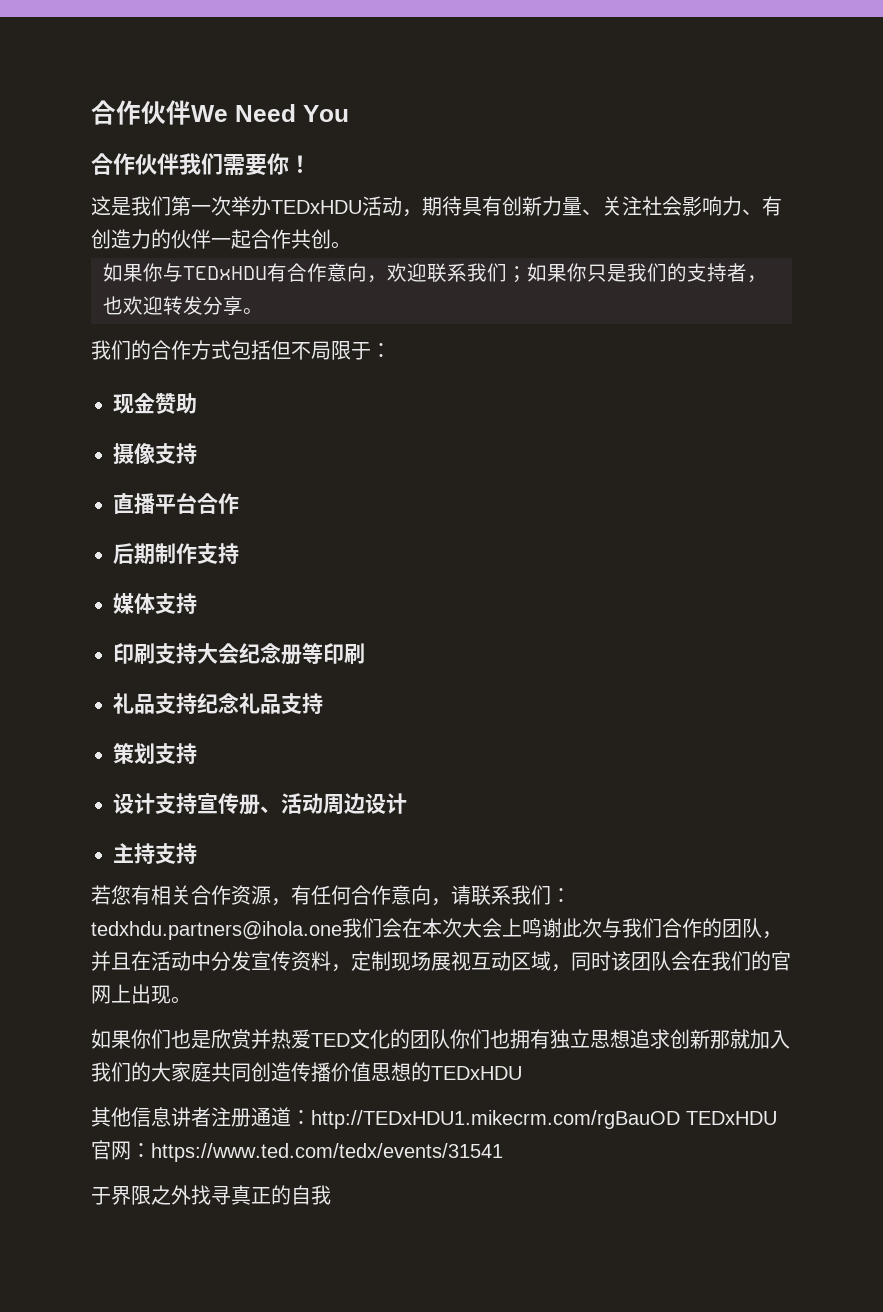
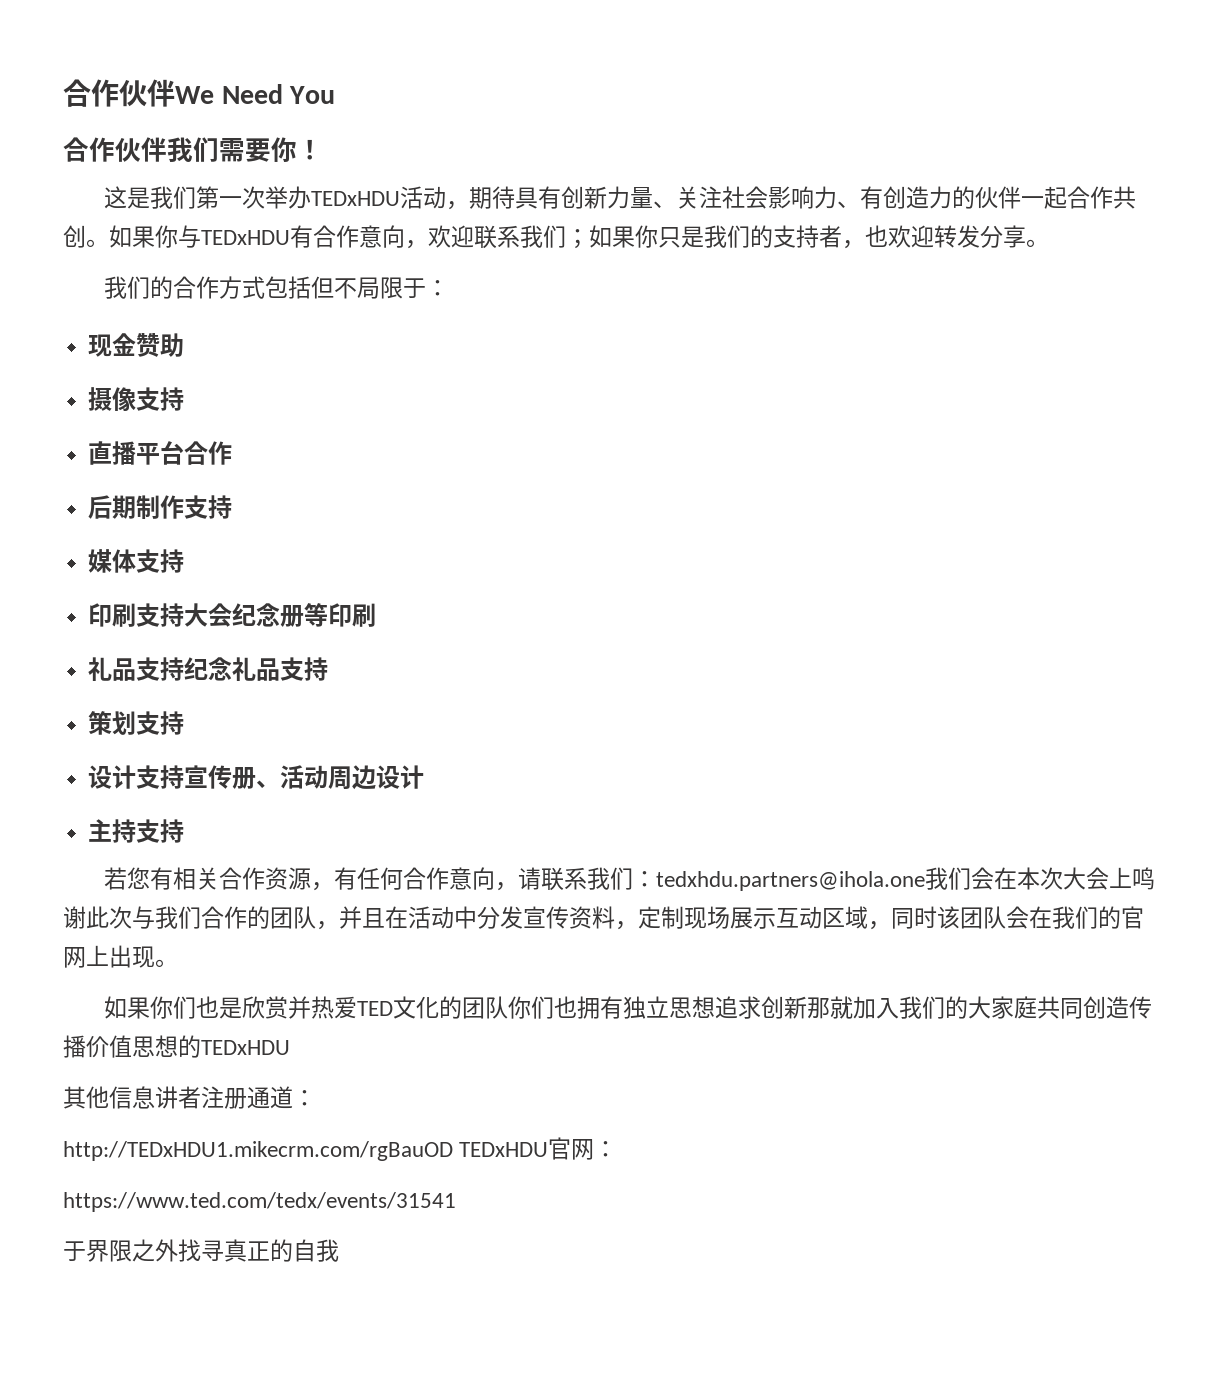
- 这是我们第一次举办TEDxHDU活动，期待具有创新力量、关注社会影响力、有创造力的伙伴一起合作共创。
- 如果你与TEDxHDU有合作意向，欢迎联系我们；如果你只是我们的支持者，也欢迎转发分享。
+ 这是我们第一次举办TEDxHDU活动，期待具有创新力量、关注社会影响力、有创造力的伙伴一起合作共创。如果你与TEDxHDU有合作意向，欢迎联系我们；如果你只是我们的支持者，也欢迎转发分享。
- 若您有相关合作资源，有任何合作意向，请联系我们：tedxhdu.partners@ihola.one我们会在本次大会上鸣谢此次与我们合作的团队，并且在活动中分发宣传资料，定制现场展视互动区域，同时该团队会在我们的官网上出现。
+ 若您有相关合作资源，有任何合作意向，请联系我们：tedxhdu.partners@ihola.one我们会在本次大会上鸣谢此次与我们合作的团队，并且在活动中分发宣传资料，定制现场展示互动区域，同时该团队会在我们的官网上出现。
- 其他信息讲者注册通道：http://TEDxHDU1.mikecrm.com/rgBauOD TEDxHDU官网：https://www.ted.com/tedx/events/31541
+ 其他信息讲者注册通道：
+ http://TEDxHDU1.mikecrm.com/rgBauOD TEDxHDU官网：
+ https://www.ted.com/tedx/events/31541

